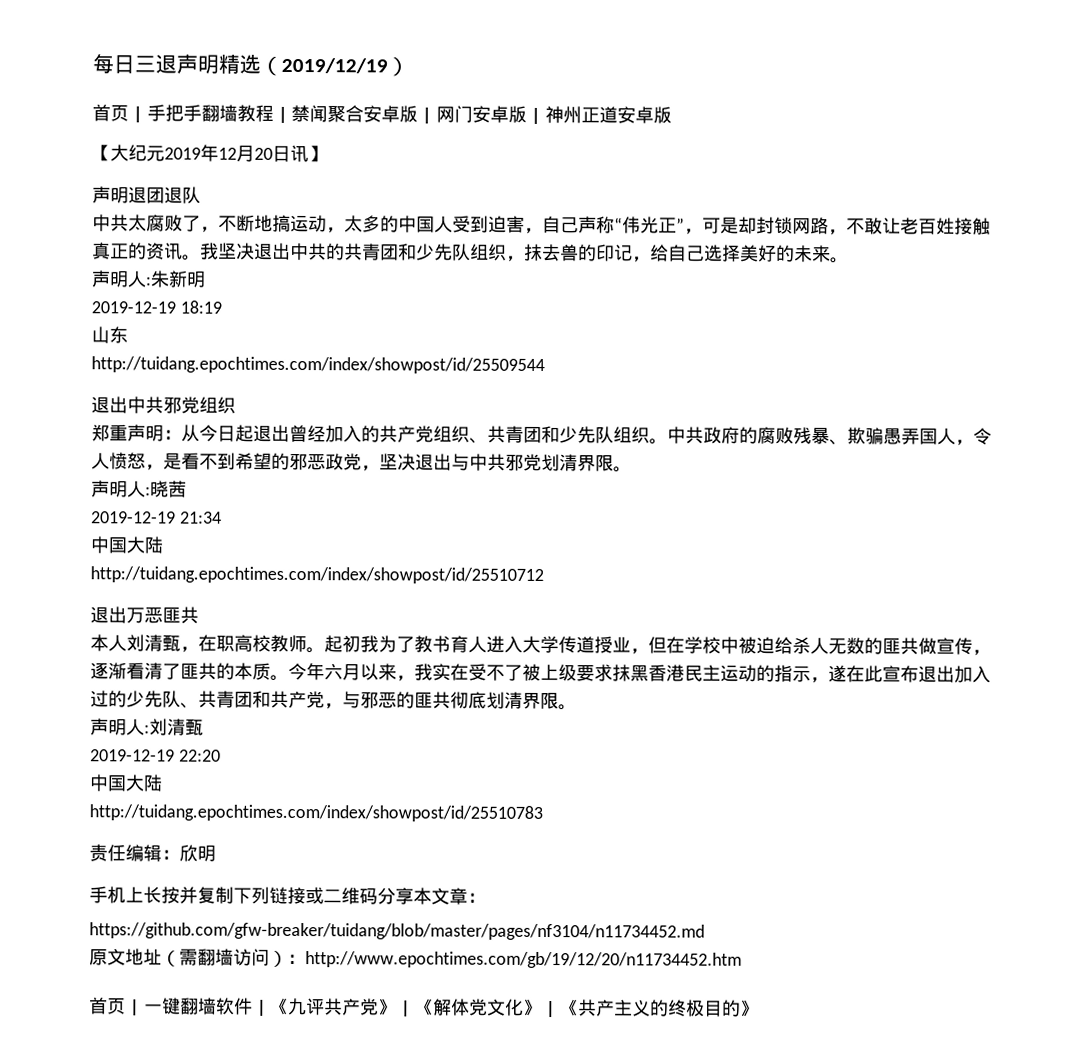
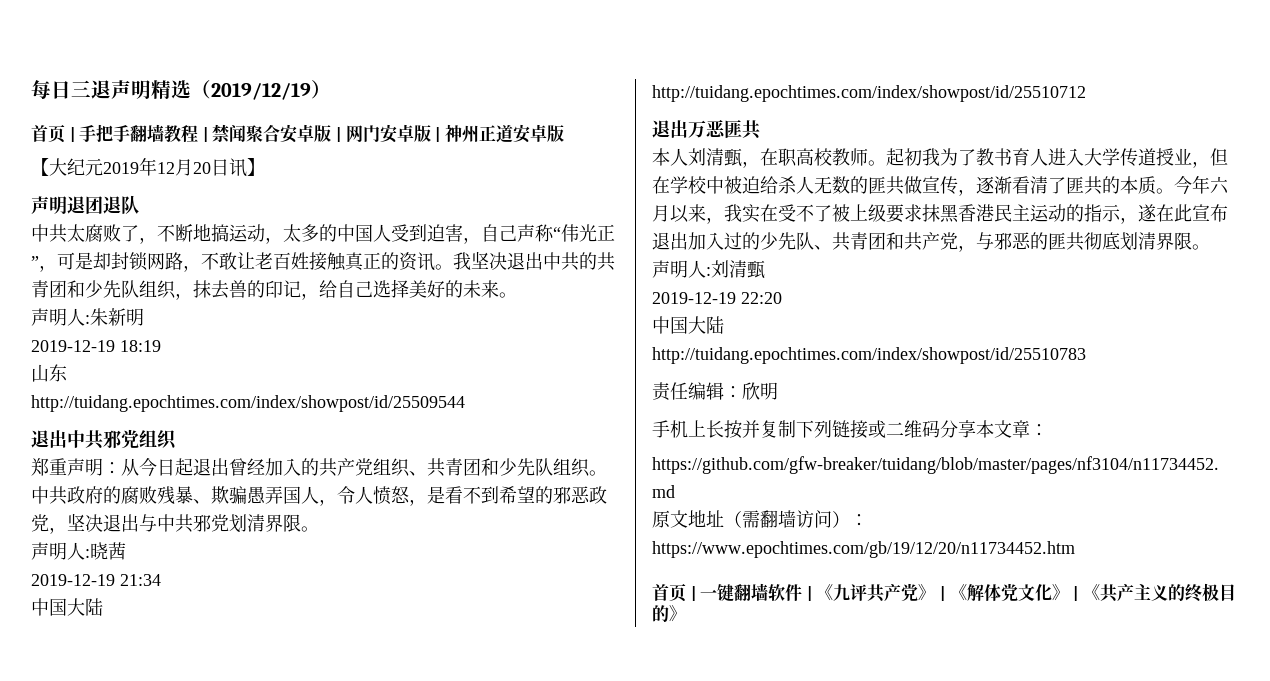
- 原文地址（需翻墙访问）：http://www.epochtimes.com/gb/19/12/20/n11734452.htm
+ 原文地址（需翻墙访问）：https://www.epochtimes.com/gb/19/12/20/n11734452.htm

